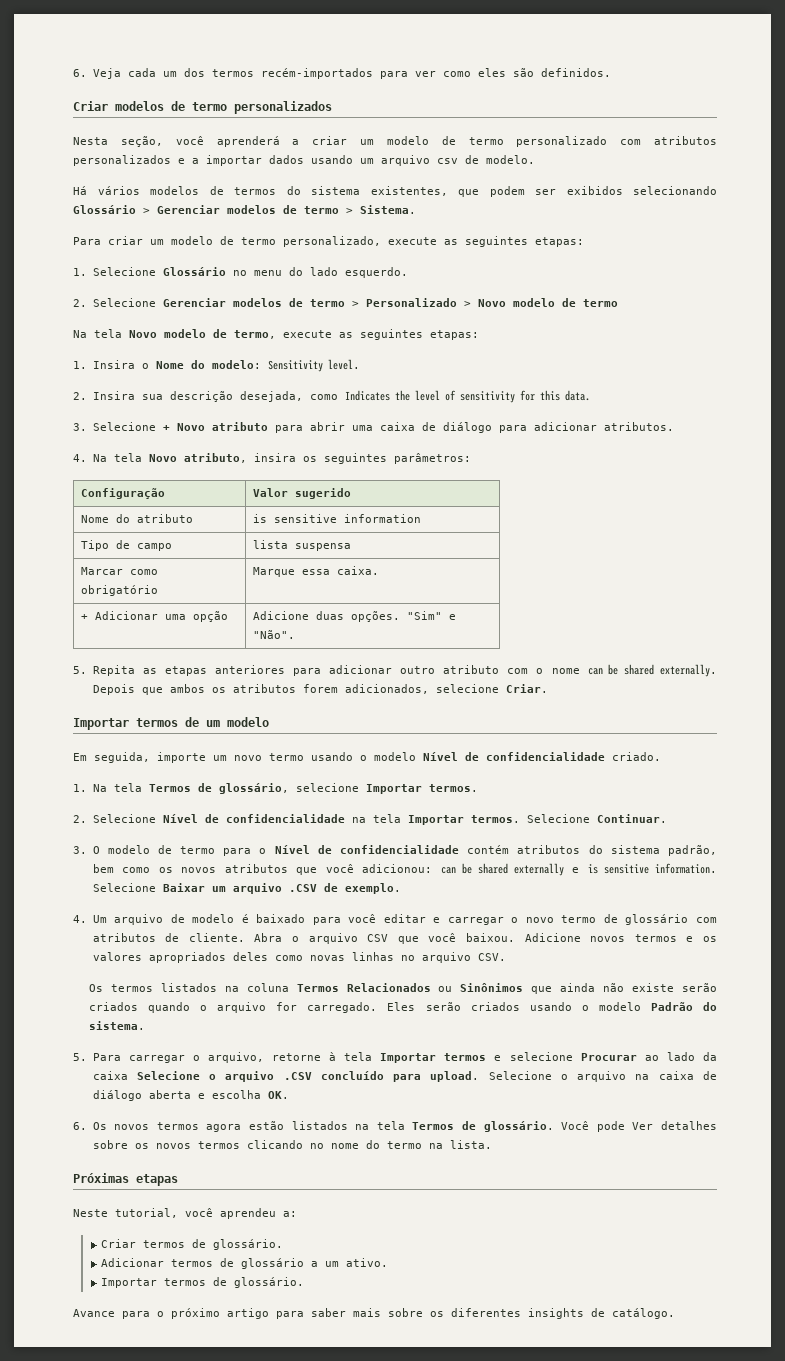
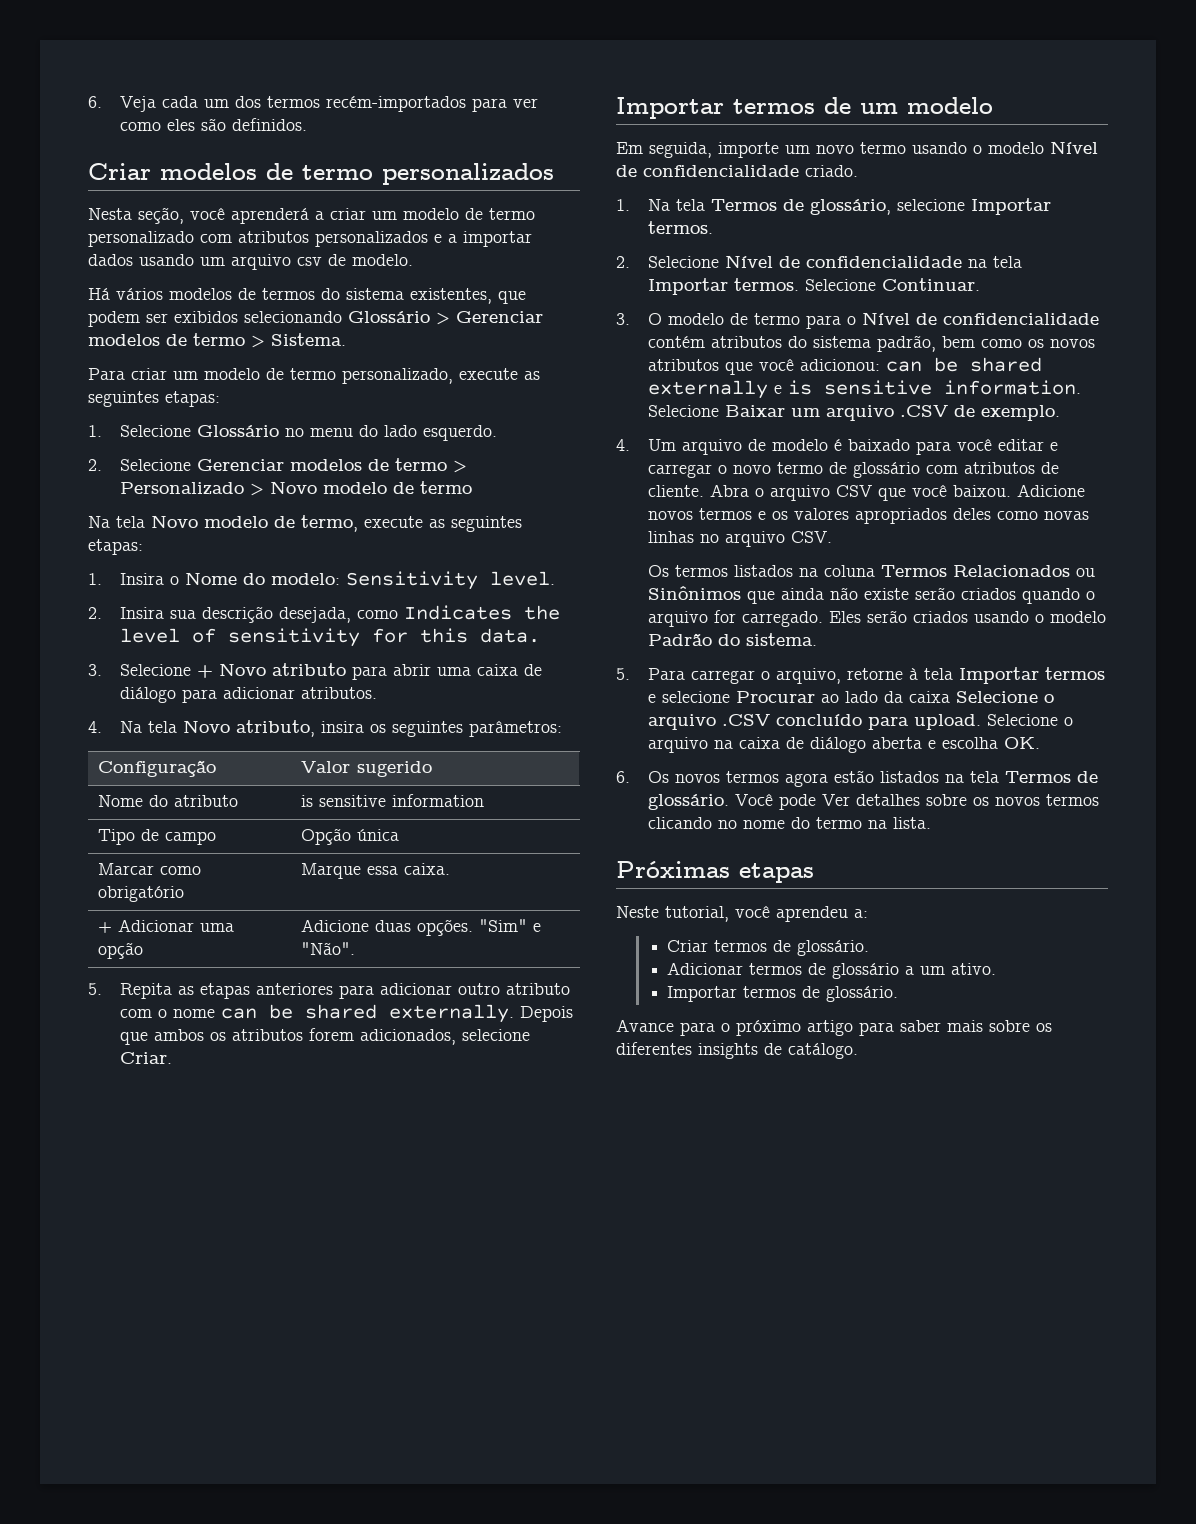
- Tipo de campo | lista suspensa
+ Tipo de campo | Opção única

